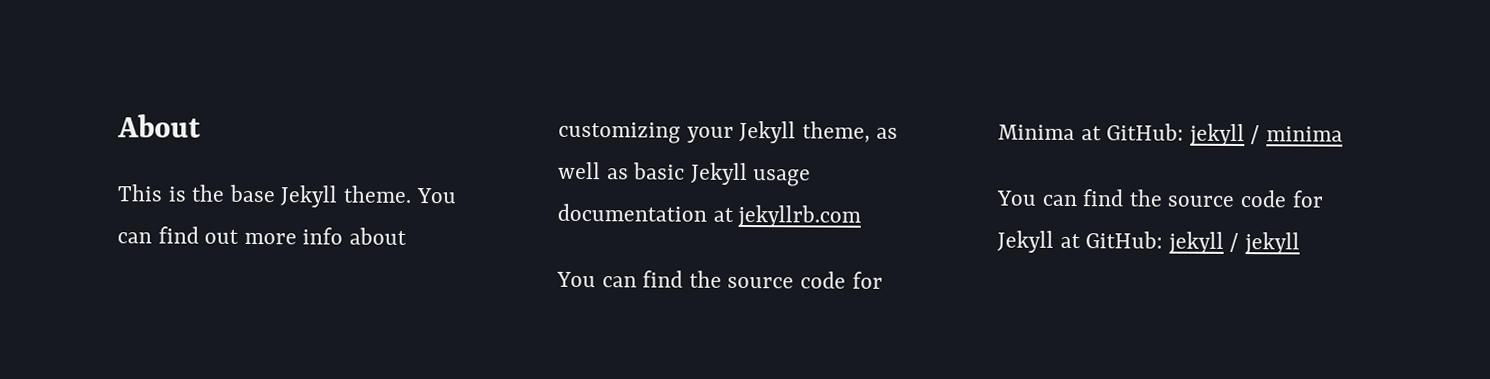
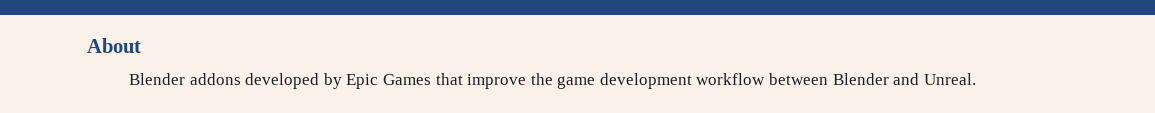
- This is the base Jekyll theme. You can find out more info about customizing your Jekyll theme, as well as basic Jekyll usage documentation at jekyllrb.com
- You can find the source code for Minima at GitHub: jekyll / minima
- You can find the source code for Jekyll at GitHub: jekyll / jekyll
+ Blender addons developed by Epic Games that improve the game development workflow between Blender and Unreal.

